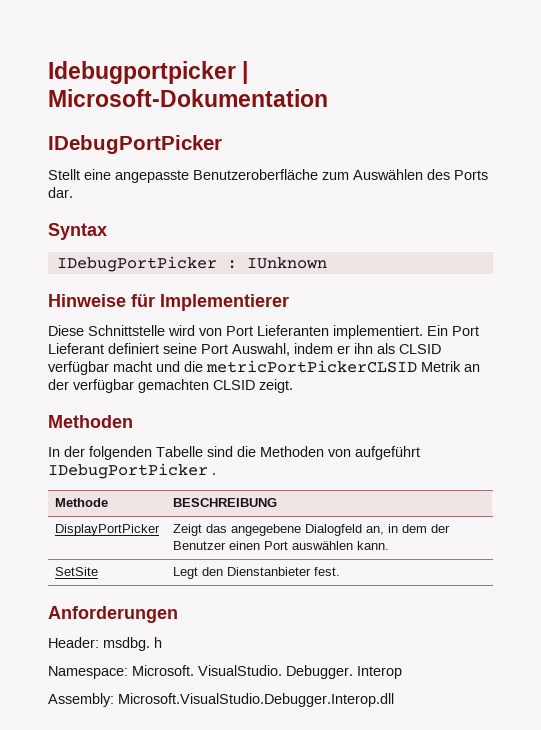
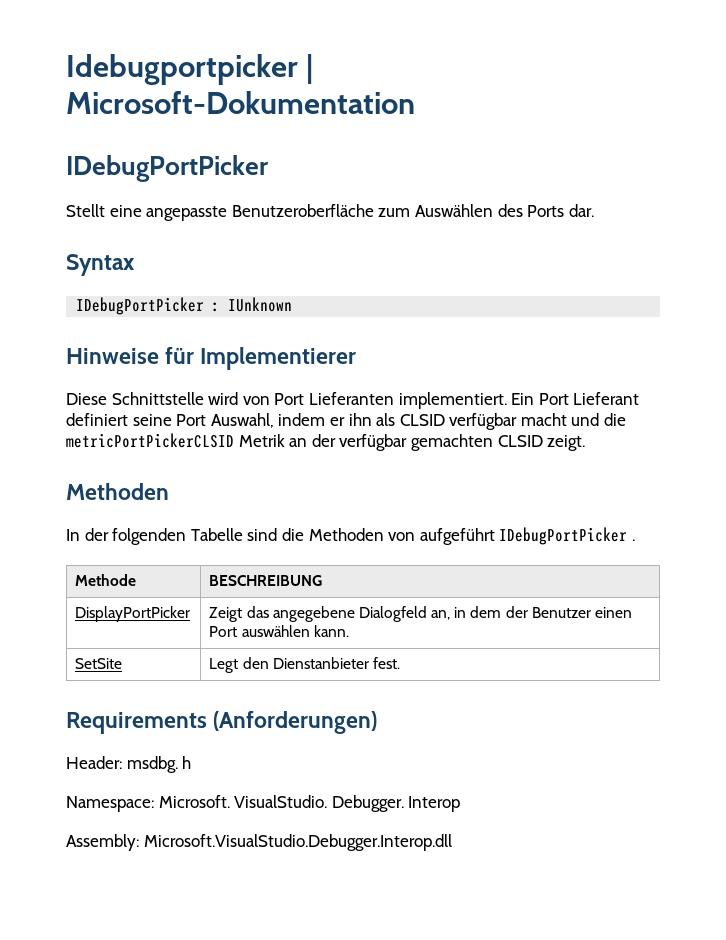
- Anforderungen
+ Requirements (Anforderungen)

